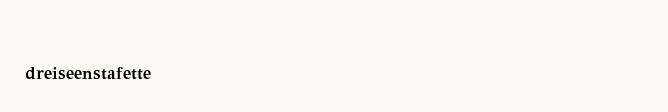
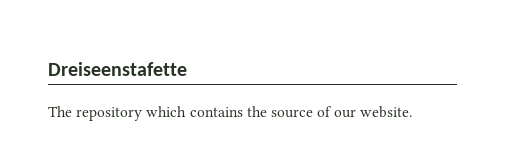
- dreiseenstafette
+ Dreiseenstafette
+ The repository which contains the source of our website.

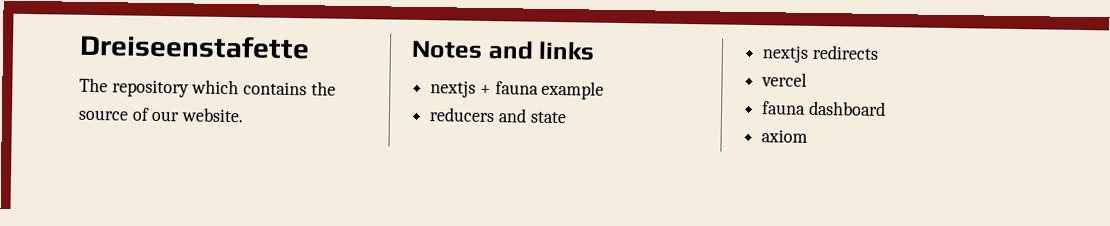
+ Notes and links
+ nextjs + fauna example
+ reducers and state
+ nextjs redirects
+ vercel
+ fauna dashboard
+ axiom

